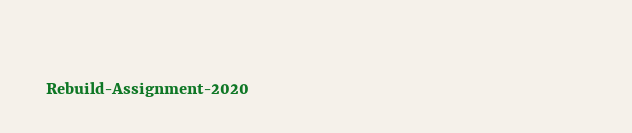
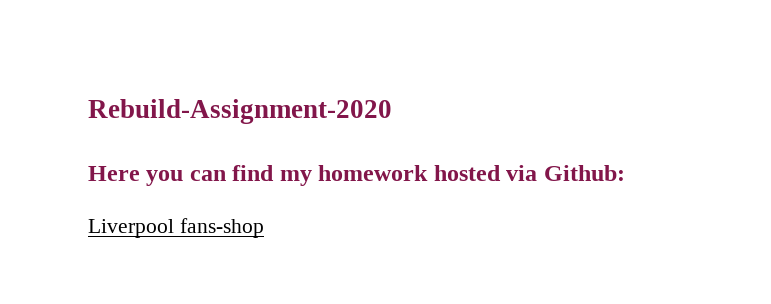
+ Here you can find my homework hosted via Github:
+ Liverpool fans-shop

